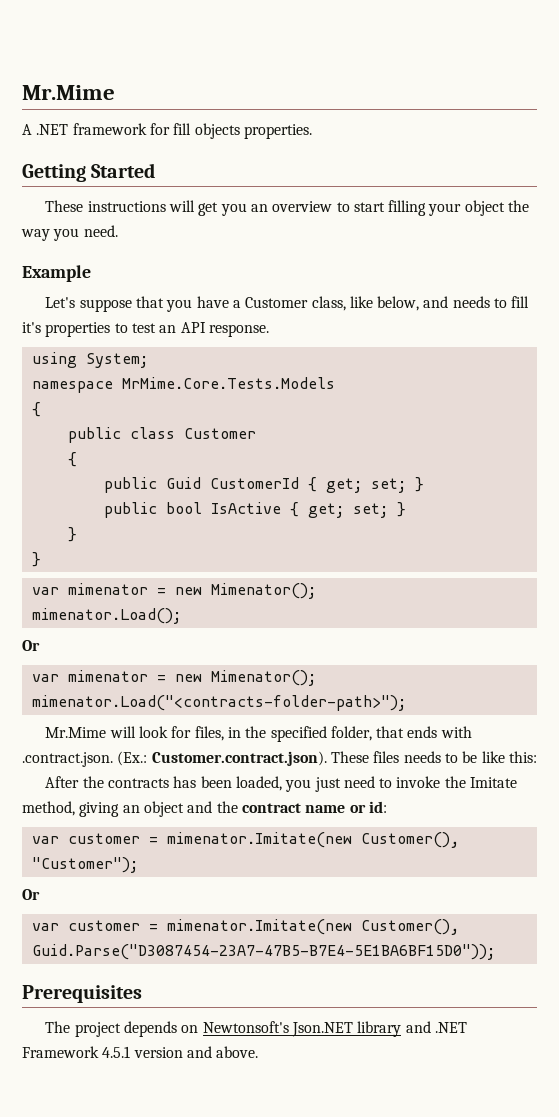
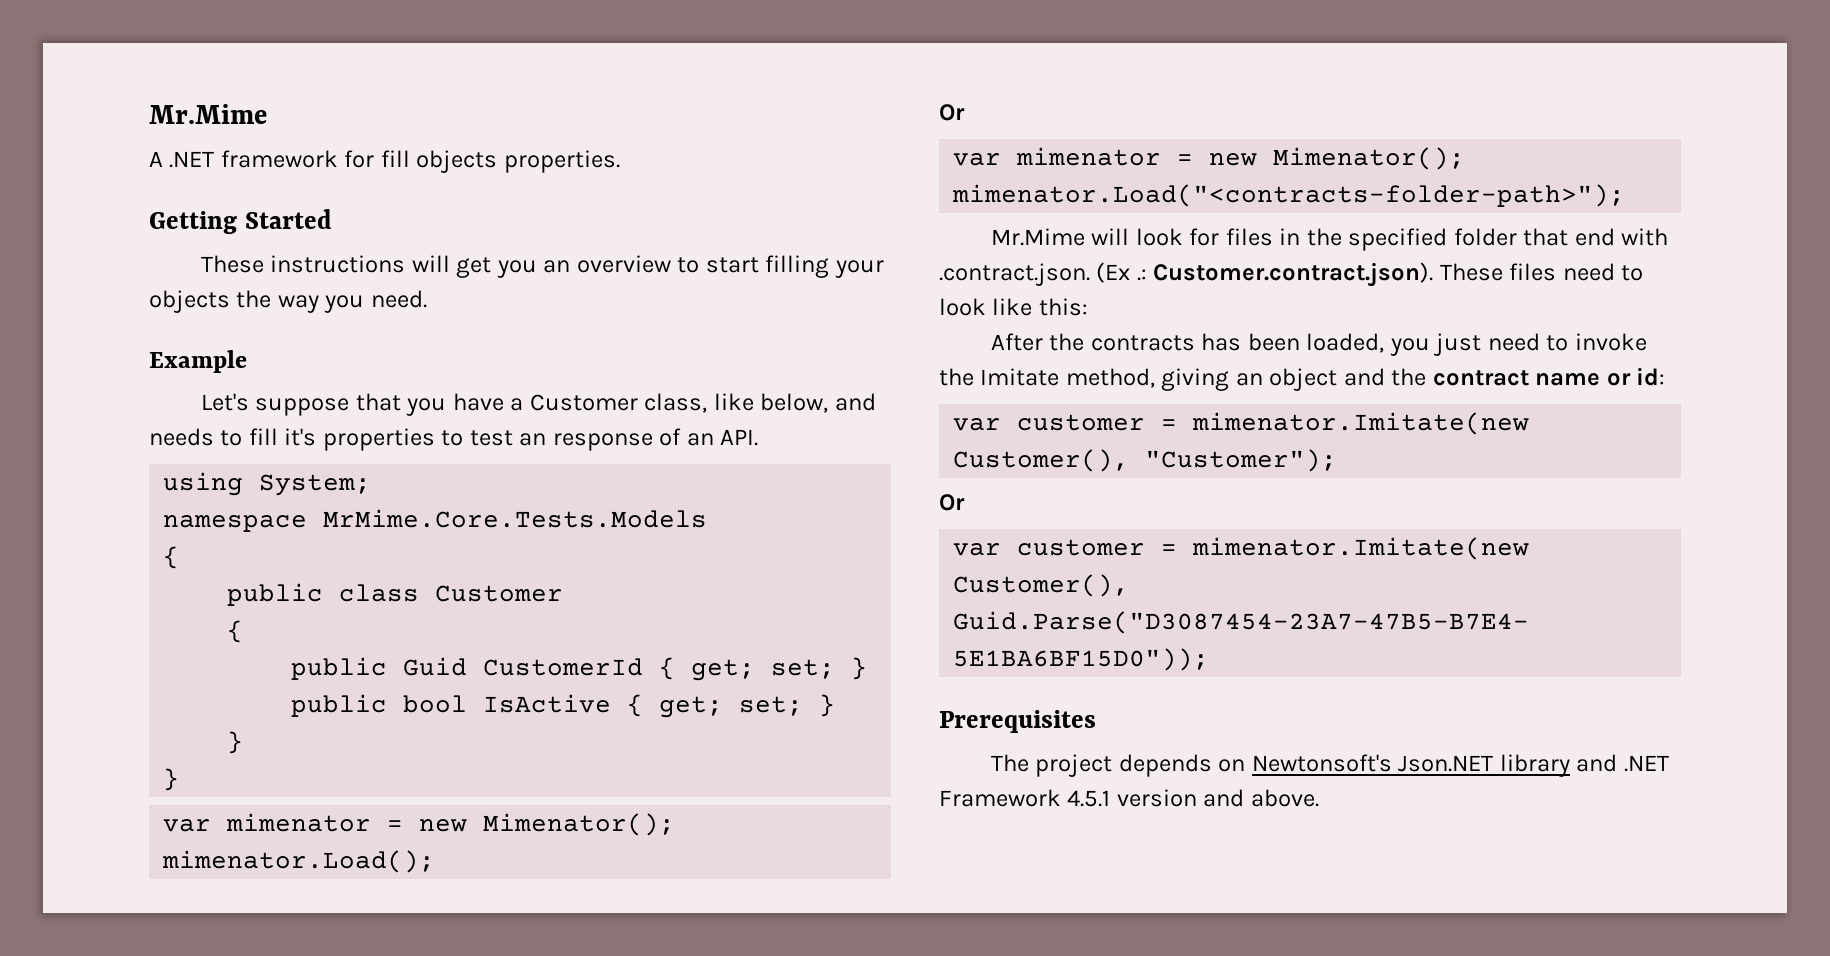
- These instructions will get you an overview to start filling your object the way you need.
+ These instructions will get you an overview to start filling your objects the way you need.
- Let's suppose that you have a Customer class, like below, and needs to fill it's properties to test an API response.
+ Let's suppose that you have a Customer class, like below, and needs to fill it's properties to test an response of an API.
- Mr.Mime will look for files, in the specified folder, that ends with .contract.json. (Ex.: Customer.contract.json). These files needs to be like this:
+ Mr.Mime will look for files in the specified folder that end with .contract.json. (Ex .: Customer.contract.json). These files need to look like this:

